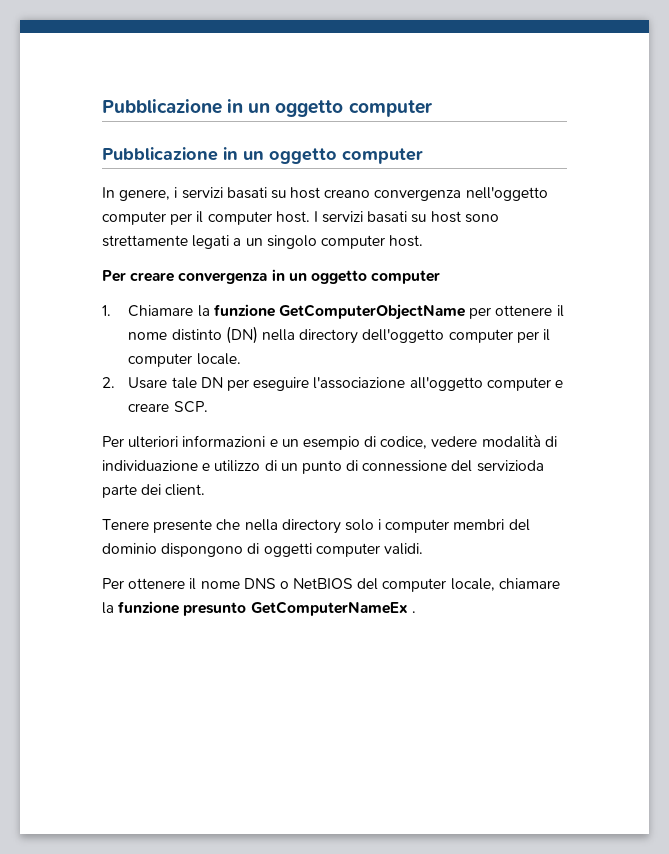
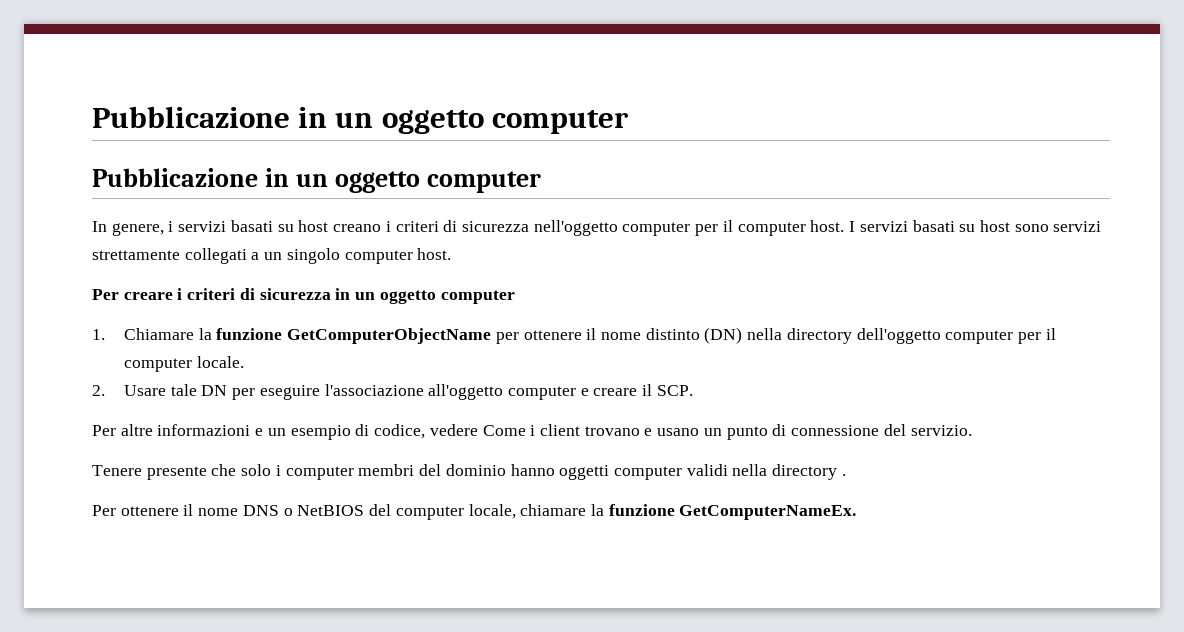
- In genere, i servizi basati su host creano convergenza nell'oggetto computer per il computer host.
+ In genere, i servizi basati su host creano i criteri di sicurezza nell'oggetto computer per il computer host.
- I servizi basati su host sono strettamente legati a un singolo computer host.
+ I servizi basati su host sono servizi strettamente collegati a un singolo computer host.
- Per creare convergenza in un oggetto computer
+ Per creare i criteri di sicurezza in un oggetto computer
- 2. Usare tale DN per eseguire l'associazione all'oggetto computer e creare SCP.
+ 2. Usare tale DN per eseguire l'associazione all'oggetto computer e creare il SCP.
- Per ulteriori informazioni e un esempio di codice, vedere modalità di individuazione e utilizzo di un punto di connessione del servizioda parte dei client.
+ Per altre informazioni e un esempio di codice, vedere Come i client trovano e usano un punto di connessione del servizio.
- Tenere presente che nella directory solo i computer membri del dominio dispongono di oggetti computer validi.
+ Tenere presente che solo i computer membri del dominio hanno oggetti computer validi nella directory .
- Per ottenere il nome DNS o NetBIOS del computer locale, chiamare la funzione presunto GetComputerNameEx .
+ Per ottenere il nome DNS o NetBIOS del computer locale, chiamare la funzione GetComputerNameEx.

